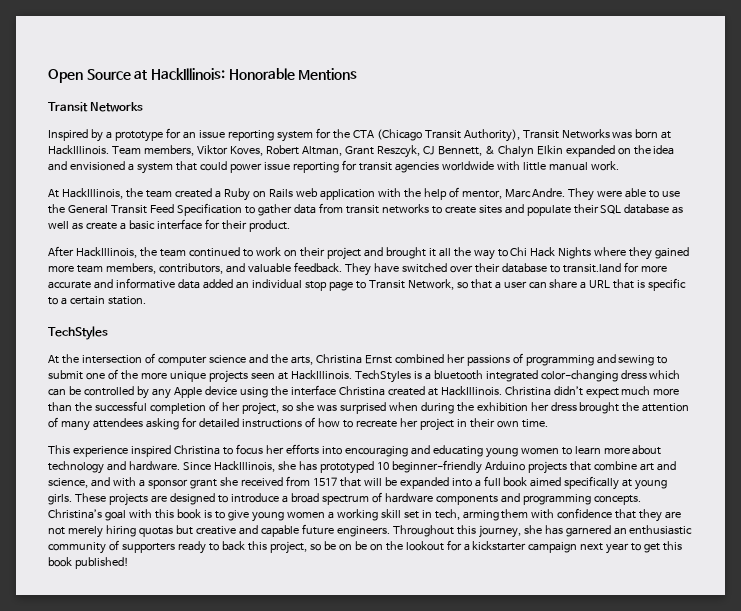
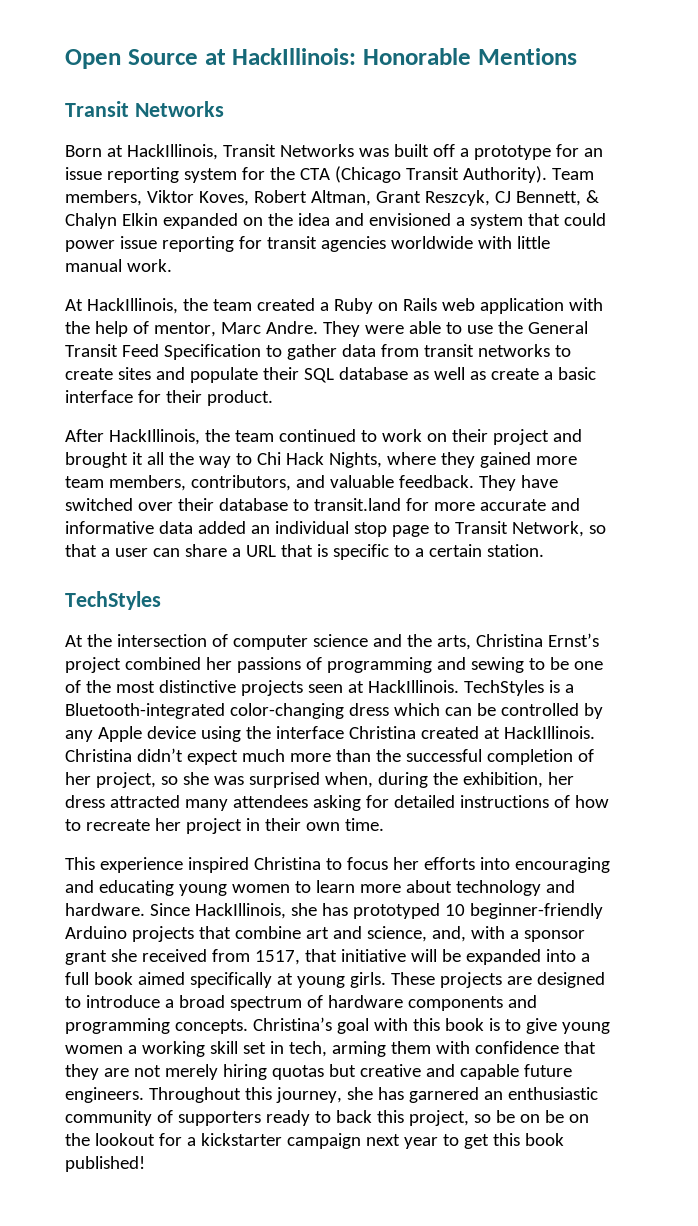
- Inspired by a prototype for an issue reporting system for the CTA (Chicago Transit Authority), Transit Networks was born at HackIllinois.
+ Born at HackIllinois, Transit Networks was built off a prototype for an issue reporting system for the CTA (Chicago Transit Authority).
- After HackIllinois, the team continued to work on their project and brought it all the way to Chi Hack Nights where they gained more team members, contributors, and valuable feedback.
+ After HackIllinois, the team continued to work on their project and brought it all the way to Chi Hack Nights, where they gained more team members, contributors, and valuable feedback.
- At the intersection of computer science and the arts, Christina Ernst combined her passions of programming and sewing to submit one of the more unique projects seen at HackIllinois.
+ At the intersection of computer science and the arts, Christina Ernst’s project combined her passions of programming and sewing to be one of the most distinctive projects seen at HackIllinois.
- TechStyles is a bluetooth integrated color-changing dress which can be controlled by any Apple device using the interface Christina created at HackIllinois.
+ TechStyles is a Bluetooth-integrated color-changing dress which can be controlled by any Apple device using the interface Christina created at HackIllinois.
- Christina didn’t expect much more than the successful completion of her project, so she was surprised when during the exhibition her dress brought the attention of many attendees asking for detailed instructions of how to recreate her project in their own time.
+ Christina didn’t expect much more than the successful completion of her project, so she was surprised when, during the exhibition, her dress attracted many attendees asking for detailed instructions of how to recreate her project in their own time.
- Since HackIllinois, she has prototyped 10 beginner-friendly Arduino projects that combine art and science, and with a sponsor grant she received from 1517 that will be expanded into a full book aimed specifically at young girls.
+ Since HackIllinois, she has prototyped 10 beginner-friendly Arduino projects that combine art and science, and, with a sponsor grant she received from 1517, that initiative will be expanded into a full book aimed specifically at young girls.

